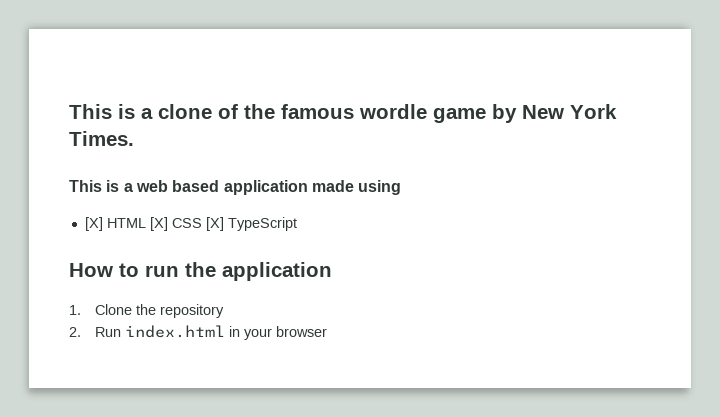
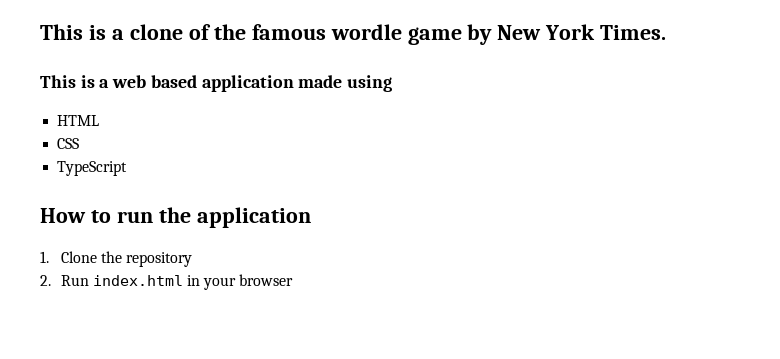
- [X] HTML [X] CSS [X] TypeScript
+ HTML
+ CSS
+ TypeScript

